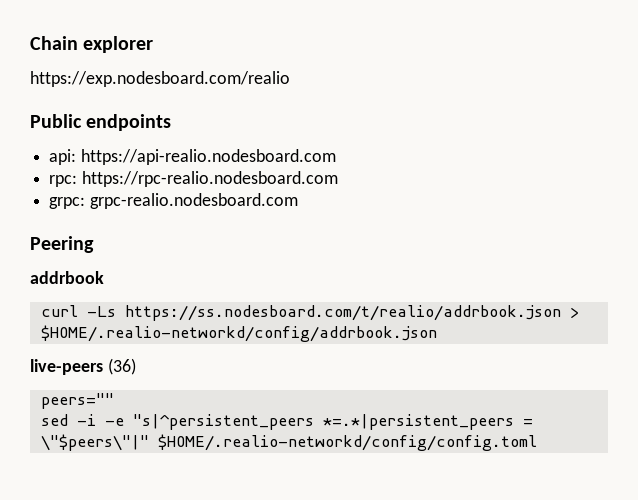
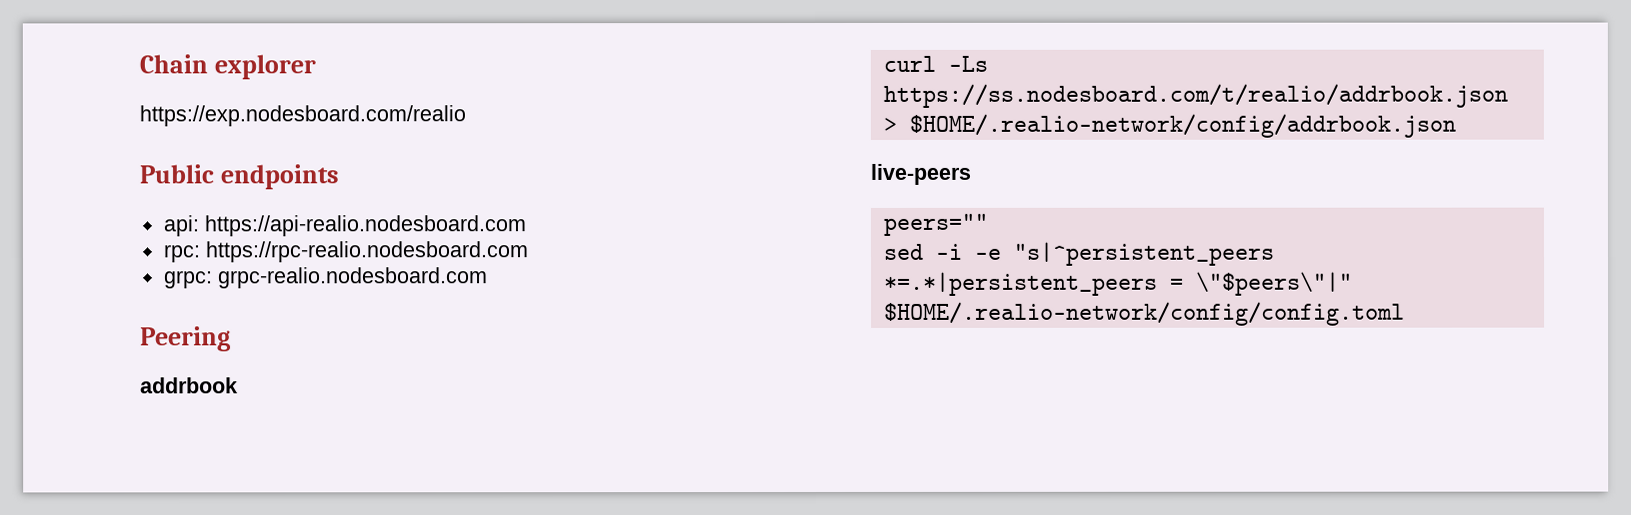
- curl -Ls https://ss.nodesboard.com/t/realio/addrbook.json > $HOME/.realio-networkd/config/addrbook.json
+ curl -Ls https://ss.nodesboard.com/t/realio/addrbook.json > $HOME/.realio-network/config/addrbook.json
- live-peers (36)
+ live-peers
- sed -i -e "s|^persistent_peers *=.*|persistent_peers = \"$peers\"|" $HOME/.realio-networkd/config/config.toml
+ sed -i -e "s|^persistent_peers *=.*|persistent_peers = \"$peers\"|" $HOME/.realio-network/config/config.toml

